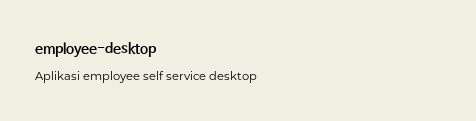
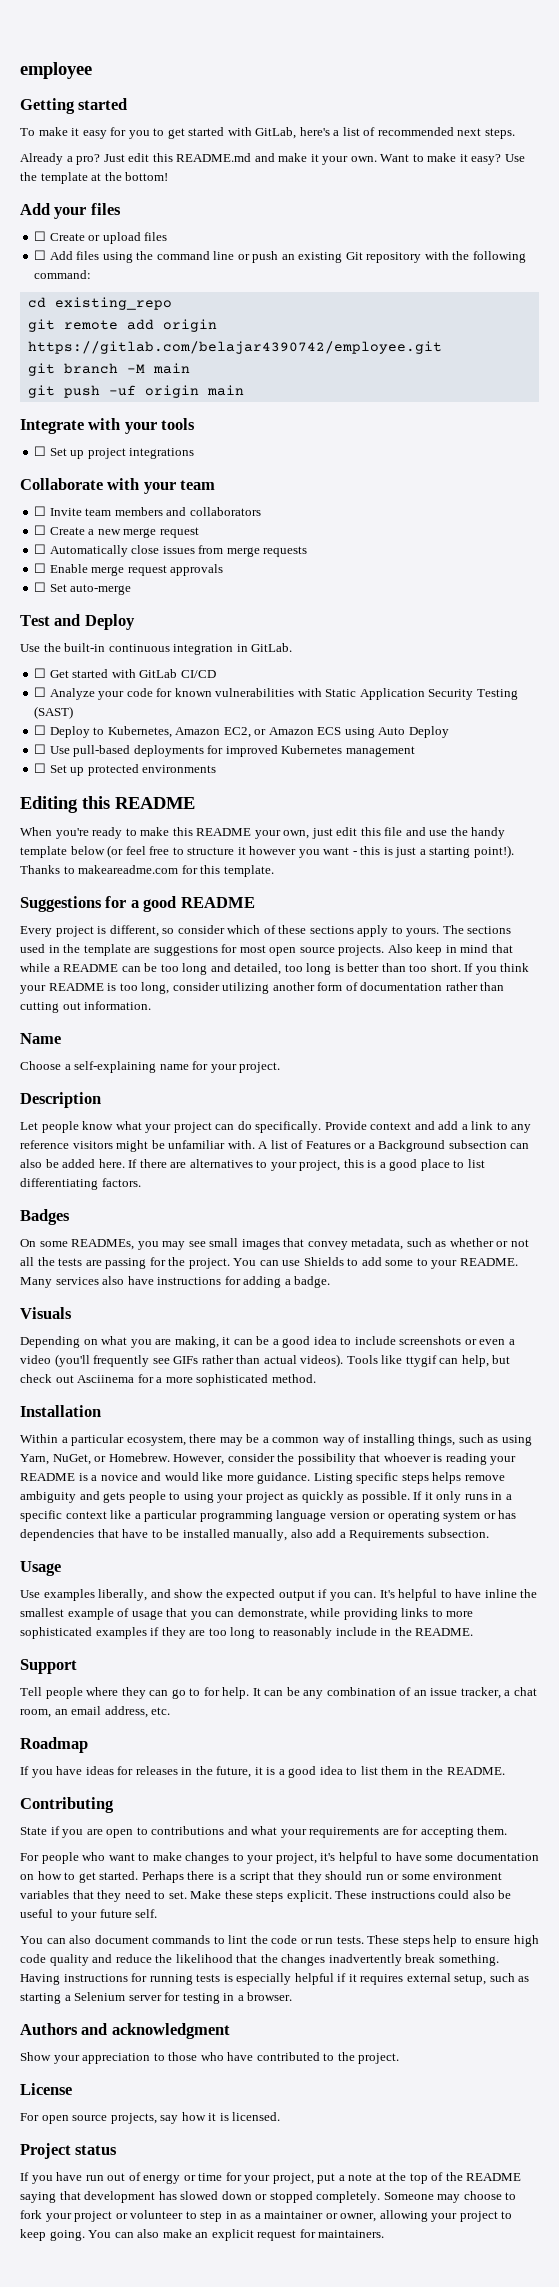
- employee-desktop
- Aplikasi employee self service desktop
+ employee
+ Getting started
+ To make it easy for you to get started with GitLab, here's a list of recommended next steps.
+ Already a pro? Just edit this README.md and make it your own. Want to make it easy? Use the template at the bottom!
+ Add your files
+ ☐ Create or upload files
+ ☐ Add files using the command line or push an existing Git repository with the following command:
+ cd existing_repo
+ git remote add origin https://gitlab.com/belajar4390742/employee.git
+ git branch -M main
+ git push -uf origin main
+ Integrate with your tools
+ ☐ Set up project integrations
+ Collaborate with your team
+ ☐ Invite team members and collaborators
+ ☐ Create a new merge request
+ ☐ Automatically close issues from merge requests
+ ☐ Enable merge request approvals
+ ☐ Set auto-merge
+ Test and Deploy
+ Use the built-in continuous integration in GitLab.
+ ☐ Get started with GitLab CI/CD
+ ☐ Analyze your code for known vulnerabilities with Static Application Security Testing (SAST)
+ ☐ Deploy to Kubernetes, Amazon EC2, or Amazon ECS using Auto Deploy
+ ☐ Use pull-based deployments for improved Kubernetes management
+ ☐ Set up protected environments
+ Editing this README
+ When you're ready to make this README your own, just edit this file and use the handy template below (or feel free to structure it however you want - this is just a starting point!). Thanks to makeareadme.com for this template.
+ Suggestions for a good README
+ Every project is different, so consider which of these sections apply to yours. The sections used in the template are suggestions for most open source projects. Also keep in mind that while a README can be too long and detailed, too long is better than too short. If you think your README is too long, consider utilizing another form of documentation rather than cutting out information.
+ Name
+ Choose a self-explaining name for your project.
+ Description
+ Let people know what your project can do specifically. Provide context and add a link to any reference visitors might be unfamiliar with. A list of Features or a Background subsection can also be added here. If there are alternatives to your project, this is a good place to list differentiating factors.
+ Badges
+ On some READMEs, you may see small images that convey metadata, such as whether or not all the tests are passing for the project. You can use Shields to add some to your README. Many services also have instructions for adding a badge.
+ Visuals
+ Depending on what you are making, it can be a good idea to include screenshots or even a video (you'll frequently see GIFs rather than actual videos). Tools like ttygif can help, but check out Asciinema for a more sophisticated method.
+ Installation
+ Within a particular ecosystem, there may be a common way of installing things, such as using Yarn, NuGet, or Homebrew. However, consider the possibility that whoever is reading your README is a novice and would like more guidance. Listing specific steps helps remove ambiguity and gets people to using your project as quickly as possible. If it only runs in a specific context like a particular programming language version or operating system or has dependencies that have to be installed manually, also add a Requirements subsection.
+ Usage
+ Use examples liberally, and show the expected output if you can. It's helpful to have inline the smallest example of usage that you can demonstrate, while providing links to more sophisticated examples if they are too long to reasonably include in the README.
+ Support
+ Tell people where they can go to for help. It can be any combination of an issue tracker, a chat room, an email address, etc.
+ Roadmap
+ If you have ideas for releases in the future, it is a good idea to list them in the README.
+ Contributing
+ State if you are open to contributions and what your requirements are for accepting them.
+ For people who want to make changes to your project, it's helpful to have some documentation on how to get started. Perhaps there is a script that they should run or some environment variables that they need to set. Make these steps explicit. These instructions could also be useful to your future self.
+ You can also document commands to lint the code or run tests. These steps help to ensure high code quality and reduce the likelihood that the changes inadvertently break something. Having instructions for running tests is especially helpful if it requires external setup, such as starting a Selenium server for testing in a browser.
+ Authors and acknowledgment
+ Show your appreciation to those who have contributed to the project.
+ License
+ For open source projects, say how it is licensed.
+ Project status
+ If you have run out of energy or time for your project, put a note at the top of the README saying that development has slowed down or stopped completely. Someone may choose to fork your project or volunteer to step in as a maintainer or owner, allowing your project to keep going. You can also make an explicit request for maintainers.

